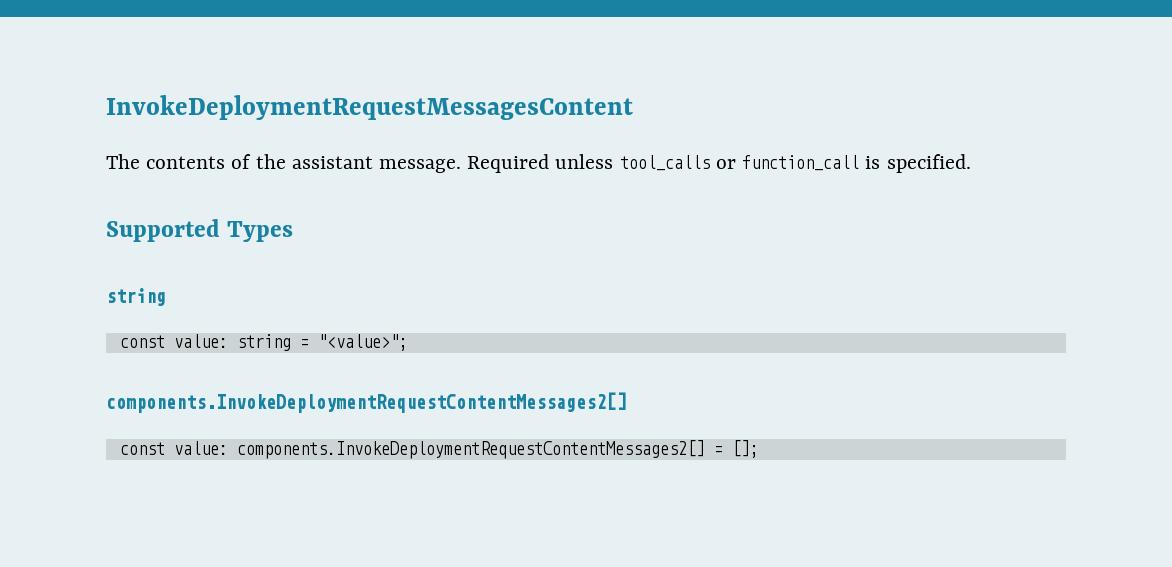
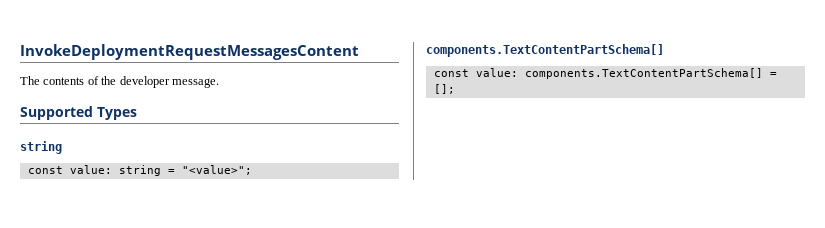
- The contents of the assistant message. Required unless tool_calls or function_call is specified.
+ The contents of the developer message.
  const value: string = "<value>";
- components.InvokeDeploymentRequestContentMessages2[]
- const value: components.InvokeDeploymentRequestContentMessages2[] = [];
+ components.TextContentPartSchema[]
+ const value: components.TextContentPartSchema[] = [];

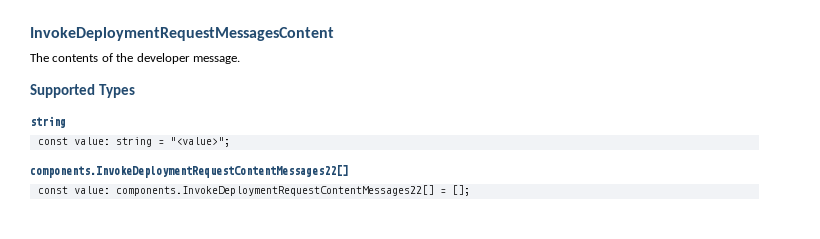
  const value: string = "<value>";
- components.TextContentPartSchema[]
- const value: components.TextContentPartSchema[] = [];
+ components.InvokeDeploymentRequestContentMessages22[]
+ const value: components.InvokeDeploymentRequestContentMessages22[] = [];

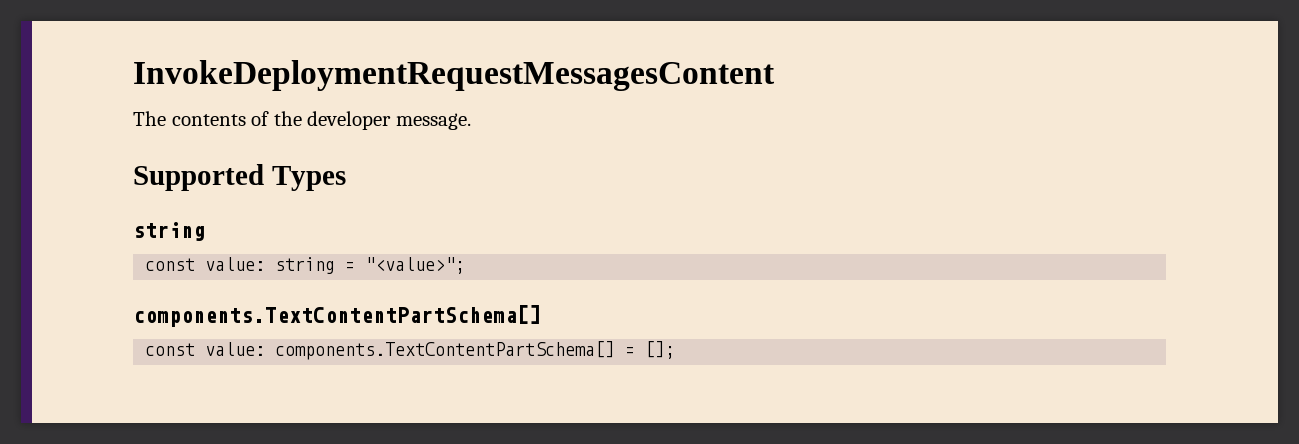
  const value: string = "<value>";
- components.InvokeDeploymentRequestContentMessages22[]
- const value: components.InvokeDeploymentRequestContentMessages22[] = [];
+ components.TextContentPartSchema[]
+ const value: components.TextContentPartSchema[] = [];

